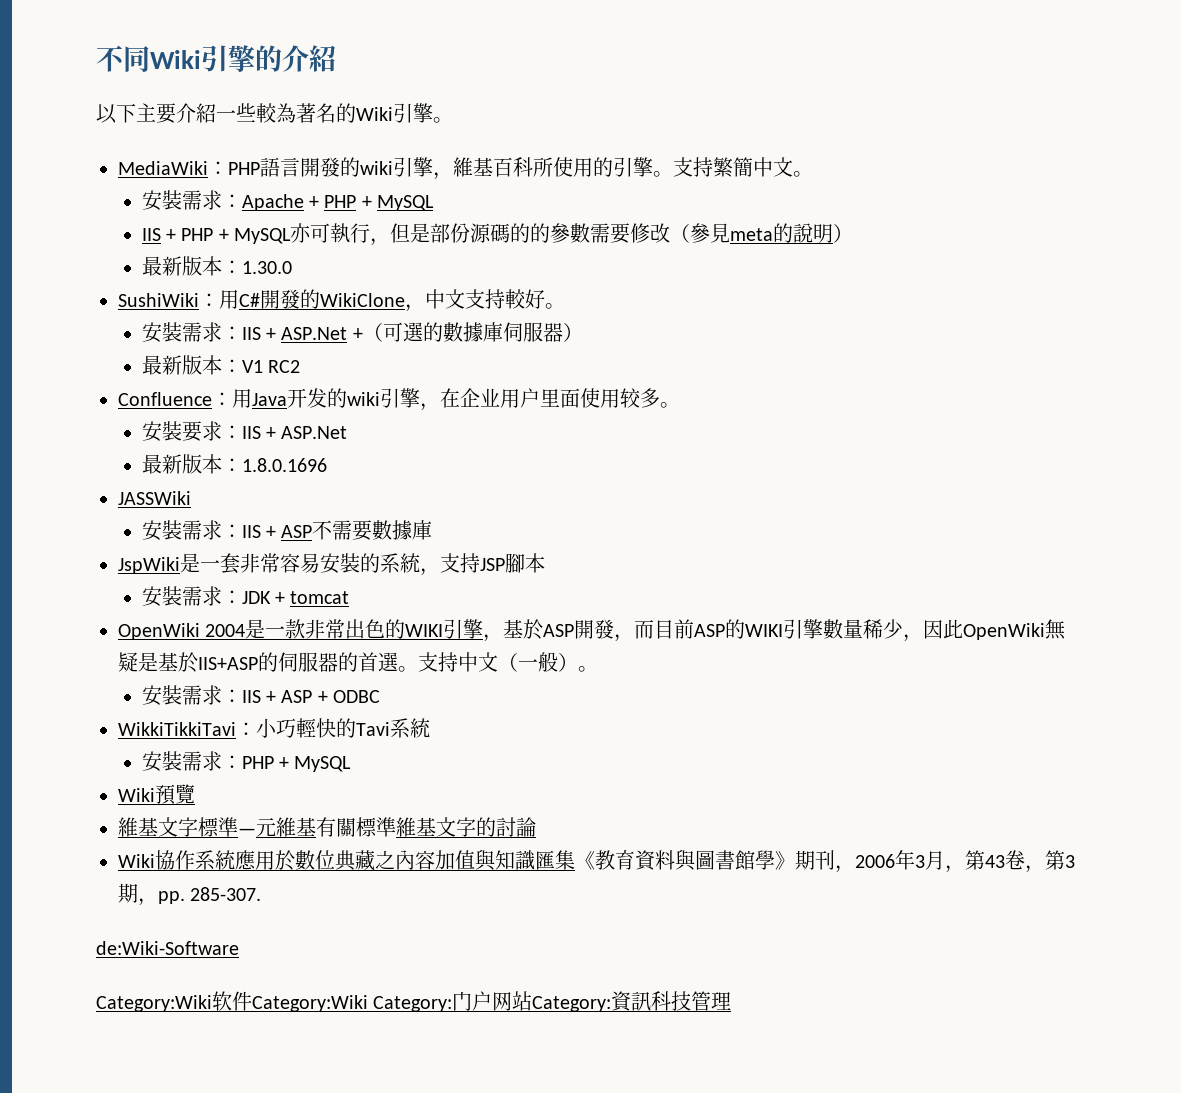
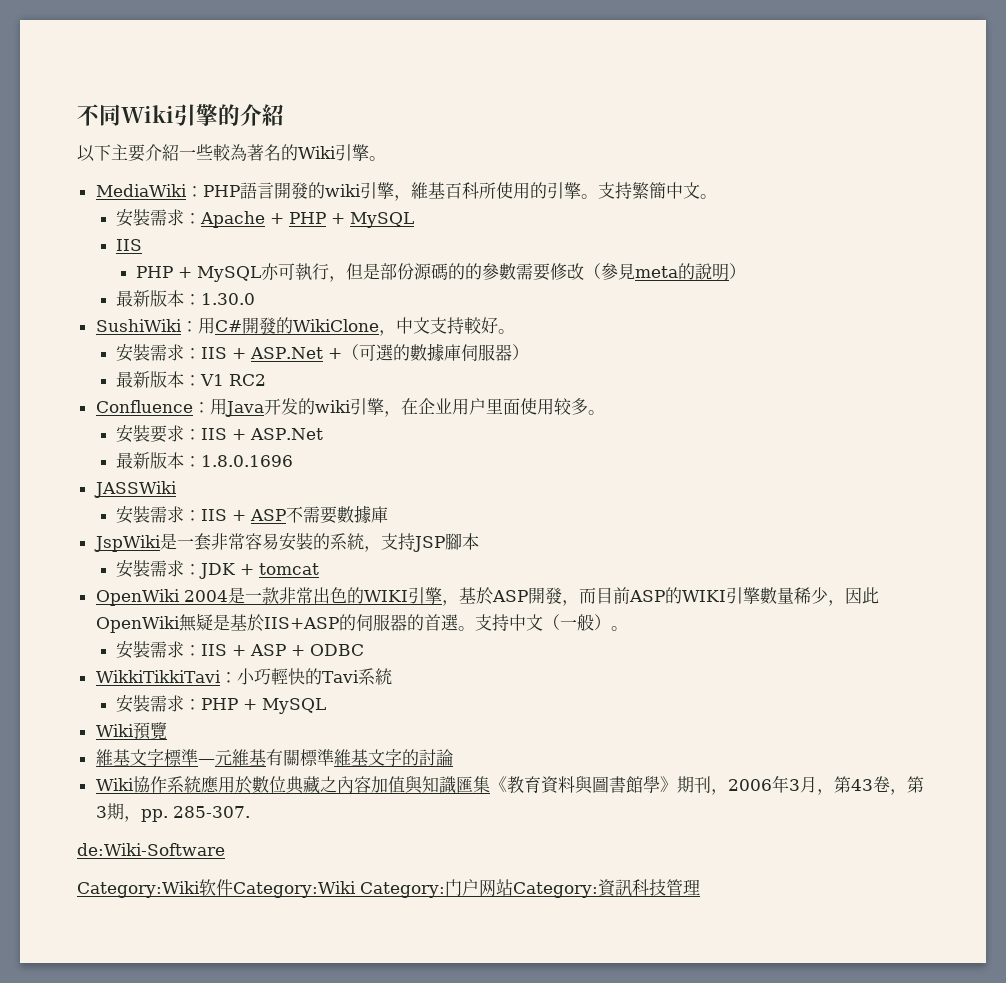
  安裝需求：Apache + PHP + MySQL
- IIS + PHP + MySQL亦可執行，但是部份源碼的的參數需要修改（參見meta的說明）
+ IIS
+ PHP + MySQL亦可執行，但是部份源碼的的參數需要修改（參見meta的說明）

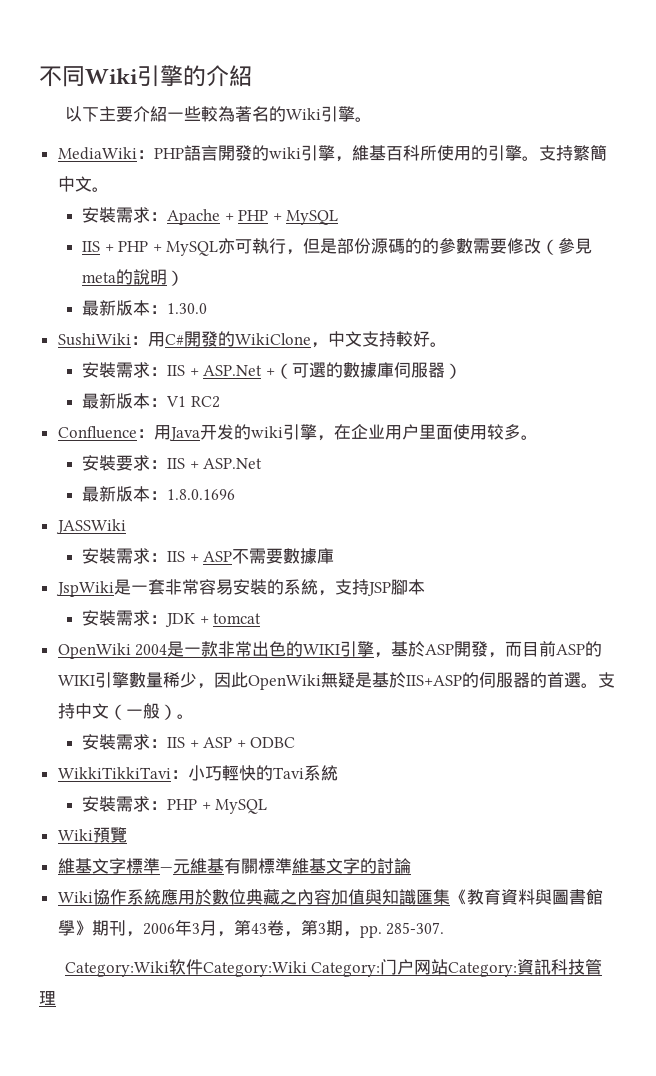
  安裝需求：Apache + PHP + MySQL
- IIS
- PHP + MySQL亦可執行，但是部份源碼的的參數需要修改（參見meta的說明）
+ IIS + PHP + MySQL亦可執行，但是部份源碼的的參數需要修改（參見meta的說明）
- de:Wiki-Software

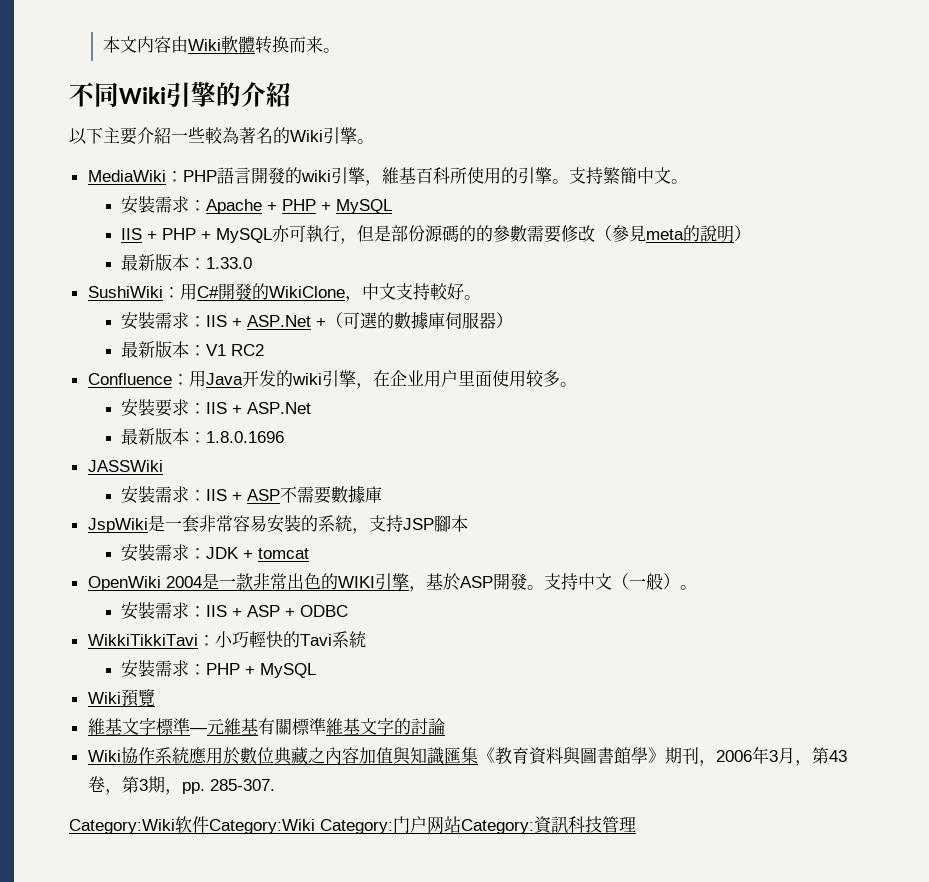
+ 本文内容由Wiki軟體转换而来。
- 最新版本：1.30.0
+ 最新版本：1.33.0
- OpenWiki 2004是一款非常出色的WIKI引擎，基於ASP開發，而目前ASP的WIKI引擎數量稀少，因此OpenWiki無疑是基於IIS+ASP的伺服器的首選。
+ OpenWiki 2004是一款非常出色的WIKI引擎，基於ASP開發。

